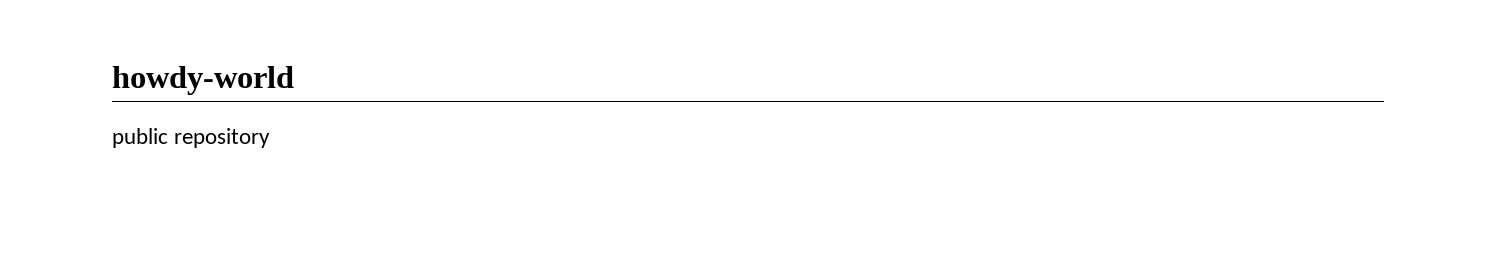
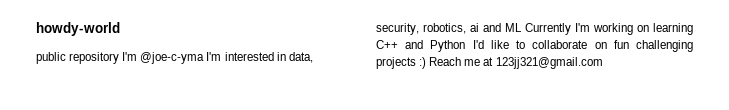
- public repository
+ public repository I'm @joe-c-yma I'm interested in data, security, robotics, ai and ML Currently I'm working on learning C++ and Python I'd like to collaborate on fun challenging projects :) Reach me at 123jj321@gmail.com

